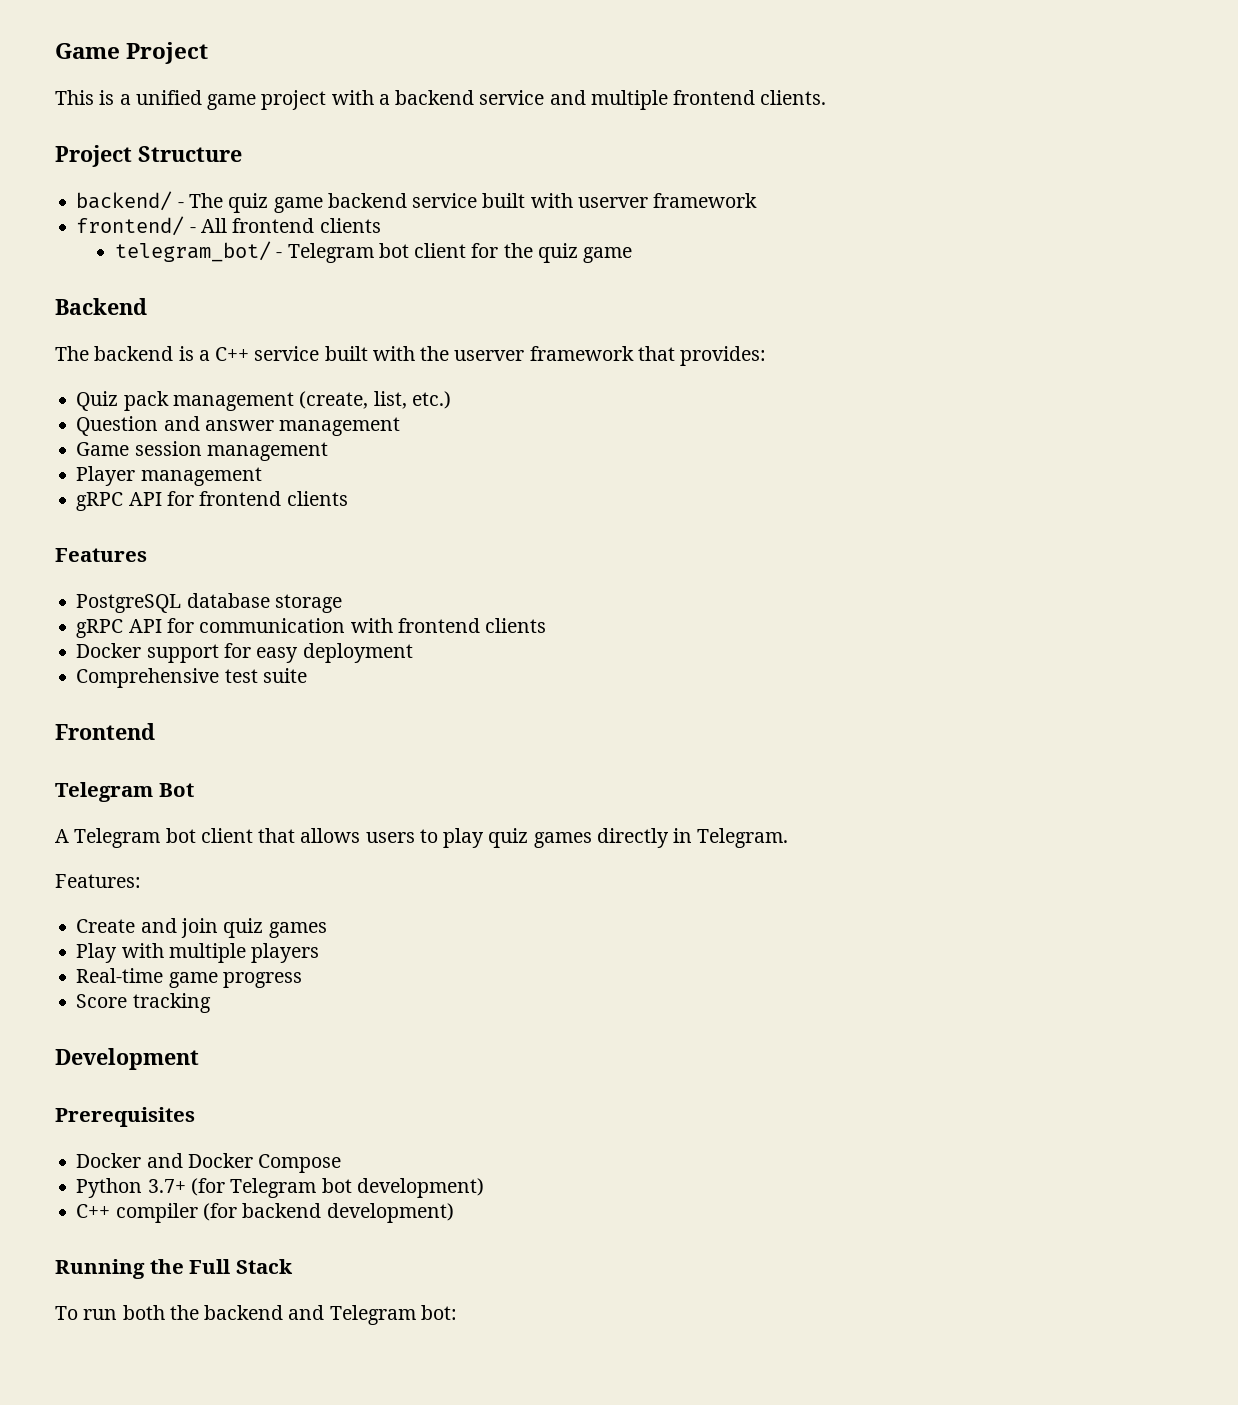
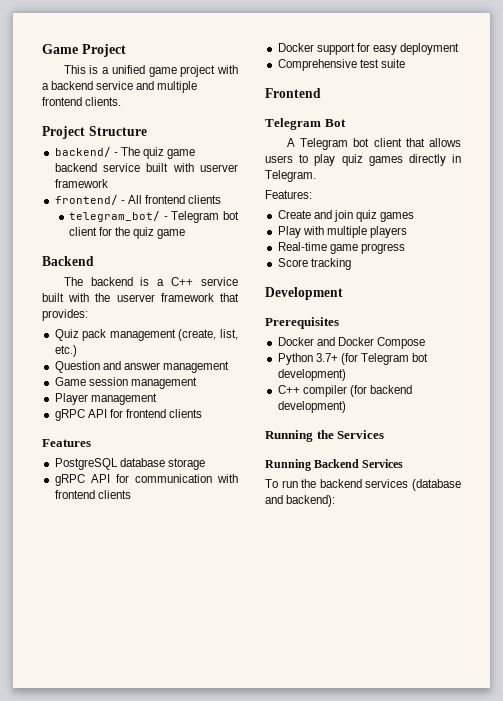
- Running the Full Stack
+ Running the Services
+ Running Backend Services
- To run both the backend and Telegram bot:
+ To run the backend services (database and backend):

